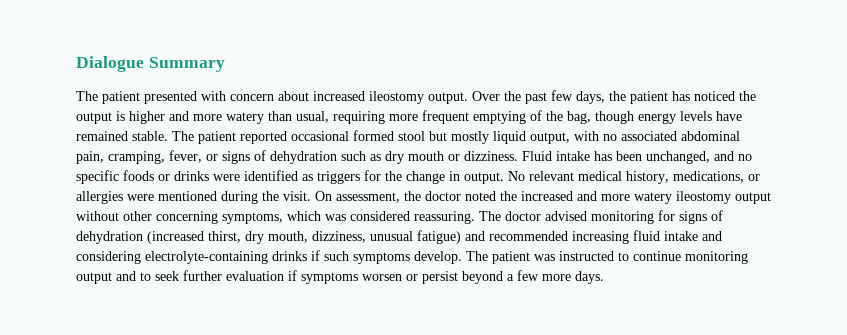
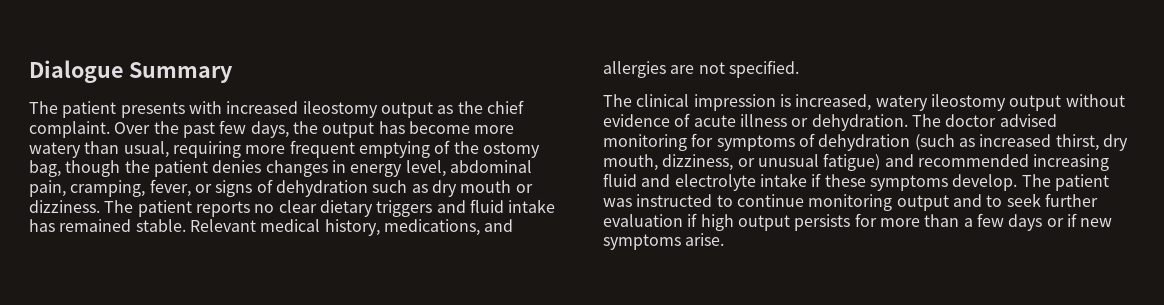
- The patient presented with concern about increased ileostomy output.
+ The patient presents with increased ileostomy output as the chief complaint.
- Over the past few days, the patient has noticed the output is higher and more watery than usual, requiring more frequent emptying of the bag, though energy levels have remained stable. The patient reported occasional formed stool but mostly liquid output, with no associated abdominal pain, cramping, fever, or signs of dehydration such as dry mouth or dizziness.
+ Over the past few days, the output has become more watery than usual, requiring more frequent emptying of the ostomy bag, though the patient denies changes in energy level, abdominal pain, cramping, fever, or signs of dehydration such as dry mouth or dizziness.
- Fluid intake has been unchanged, and no specific foods or drinks were identified as triggers for the change in output. No relevant medical history, medications, or allergies were mentioned during the visit. On assessment, the doctor noted the increased and more watery ileostomy output without other concerning symptoms, which was considered reassuring.
+ The patient reports no clear dietary triggers and fluid intake has remained stable. Relevant medical history, medications, and allergies are not specified.
+ The clinical impression is increased, watery ileostomy output without evidence of acute illness or dehydration.
- The doctor advised monitoring for signs of dehydration (increased thirst, dry mouth, dizziness, unusual fatigue) and recommended increasing fluid intake and considering electrolyte-containing drinks if such symptoms develop.
+ The doctor advised monitoring for symptoms of dehydration (such as increased thirst, dry mouth, dizziness, or unusual fatigue) and recommended increasing fluid and electrolyte intake if these symptoms develop.
- The patient was instructed to continue monitoring output and to seek further evaluation if symptoms worsen or persist beyond a few more days.
+ The patient was instructed to continue monitoring output and to seek further evaluation if high output persists for more than a few days or if new symptoms arise.

